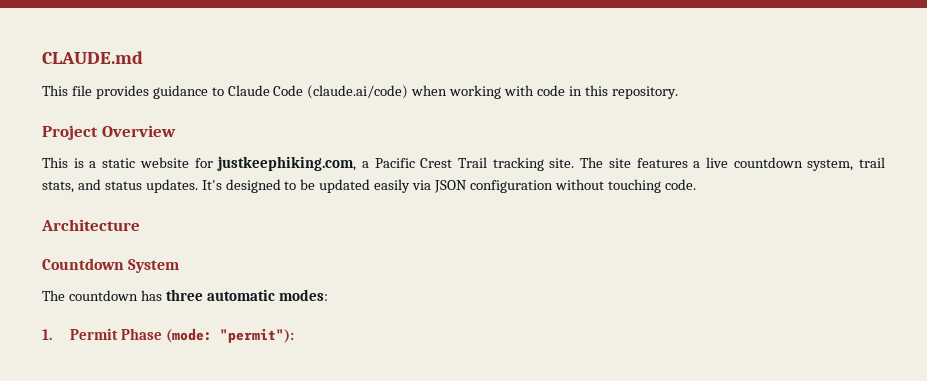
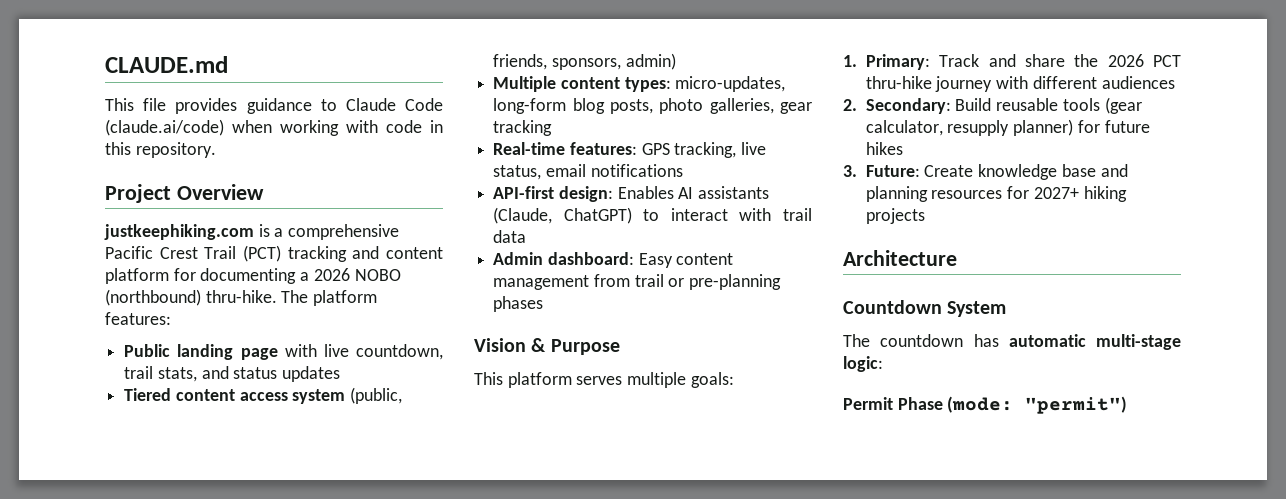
- This is a static website for justkeephiking.com, a Pacific Crest Trail tracking site. The site features a live countdown system, trail stats, and status updates. It's designed to be updated easily via JSON configuration without touching code.
+ justkeephiking.com is a comprehensive Pacific Crest Trail (PCT) tracking and content platform for documenting a 2026 NOBO (northbound) thru-hike. The platform features:
+ Public landing page with live countdown, trail stats, and status updates
+ Tiered content access system (public, friends, sponsors, admin)
+ Multiple content types: micro-updates, long-form blog posts, photo galleries, gear tracking
+ Real-time features: GPS tracking, live status, email notifications
+ API-first design: Enables AI assistants (Claude, ChatGPT) to interact with trail data
+ Admin dashboard: Easy content management from trail or pre-planning phases
+ Vision & Purpose
+ This platform serves multiple goals:
+ 1. Primary: Track and share the 2026 PCT thru-hike journey with different audiences
+ 2. Secondary: Build reusable tools (gear calculator, resupply planner) for future hikes
+ 3. Future: Create knowledge base and planning resources for 2027+ hiking projects
- The countdown has three automatic modes:
- 1. Permit Phase (mode: "permit"):
+ The countdown has automatic multi-stage logic:
+ Permit Phase (mode: "permit")

